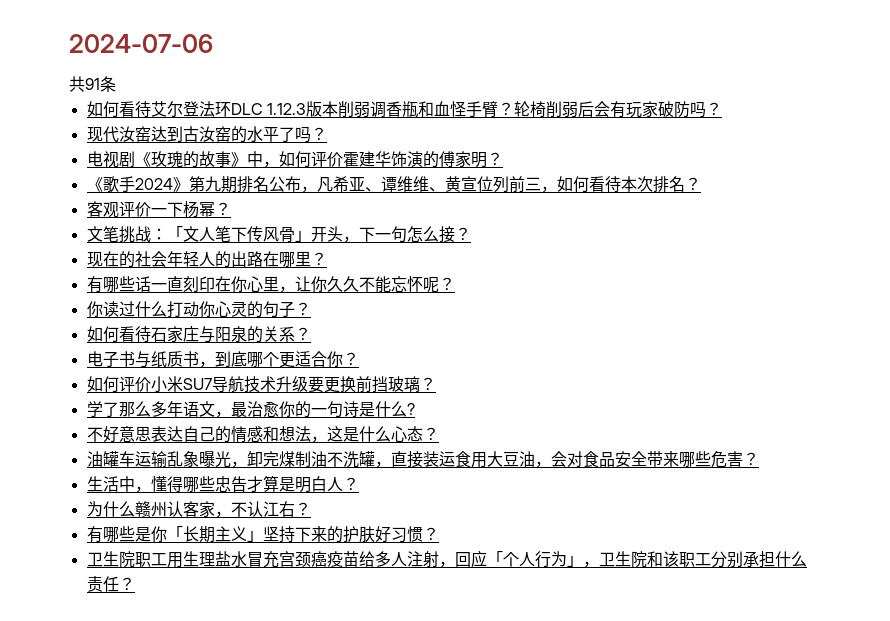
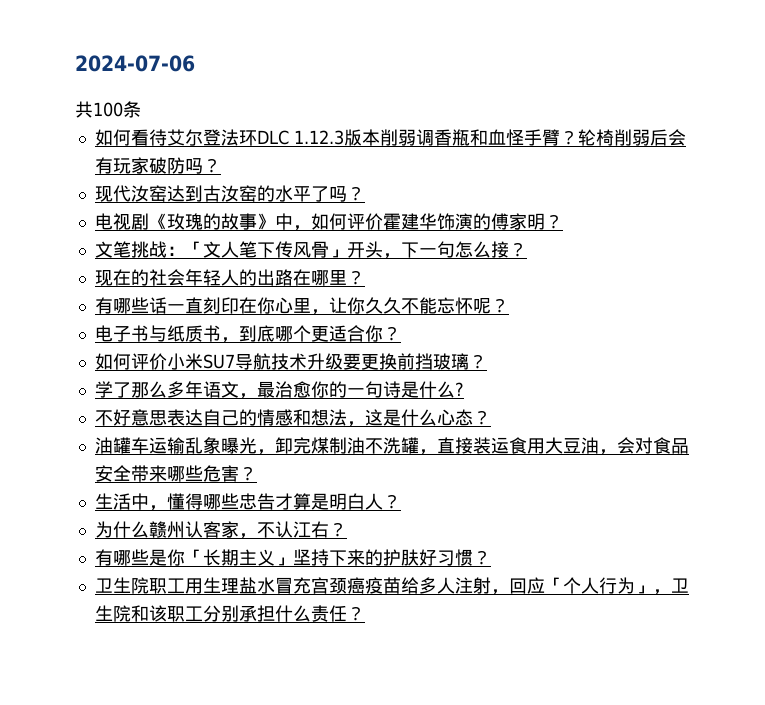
- 共91条
+ 共100条
- 《歌手2024》第九期排名公布，凡希亚、谭维维、黄宣位列前三，如何看待本次排名？
- 客观评价一下杨幂？
- 你读过什么打动你心灵的句子？
- 如何看待石家庄与阳泉的关系？

